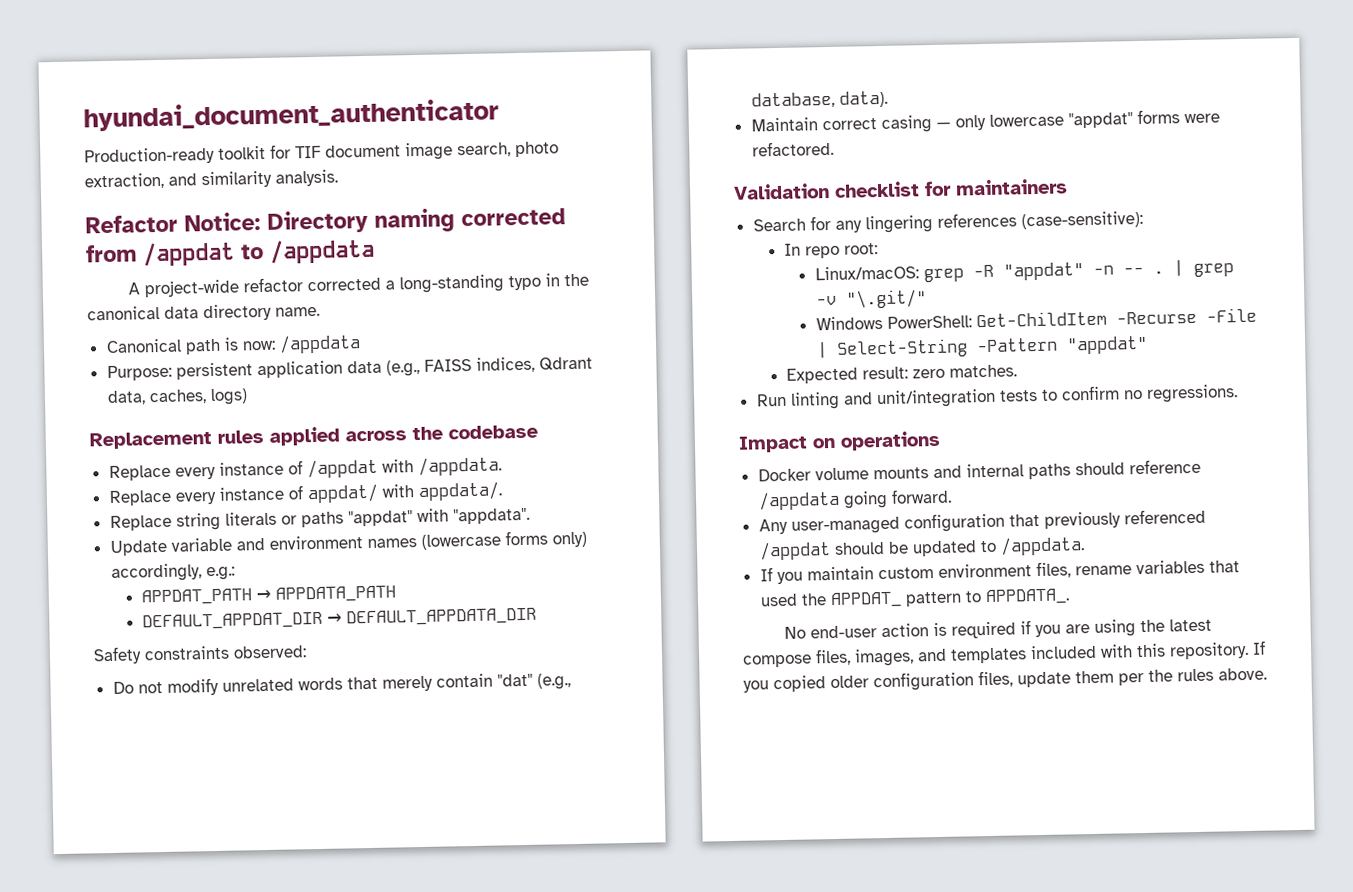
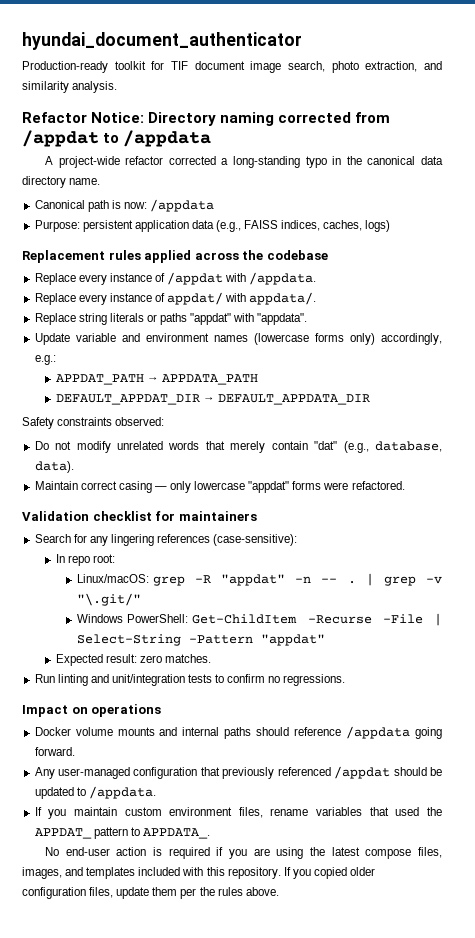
- Purpose: persistent application data (e.g., FAISS indices, Qdrant data, caches, logs)
+ Purpose: persistent application data (e.g., FAISS indices, caches, logs)

